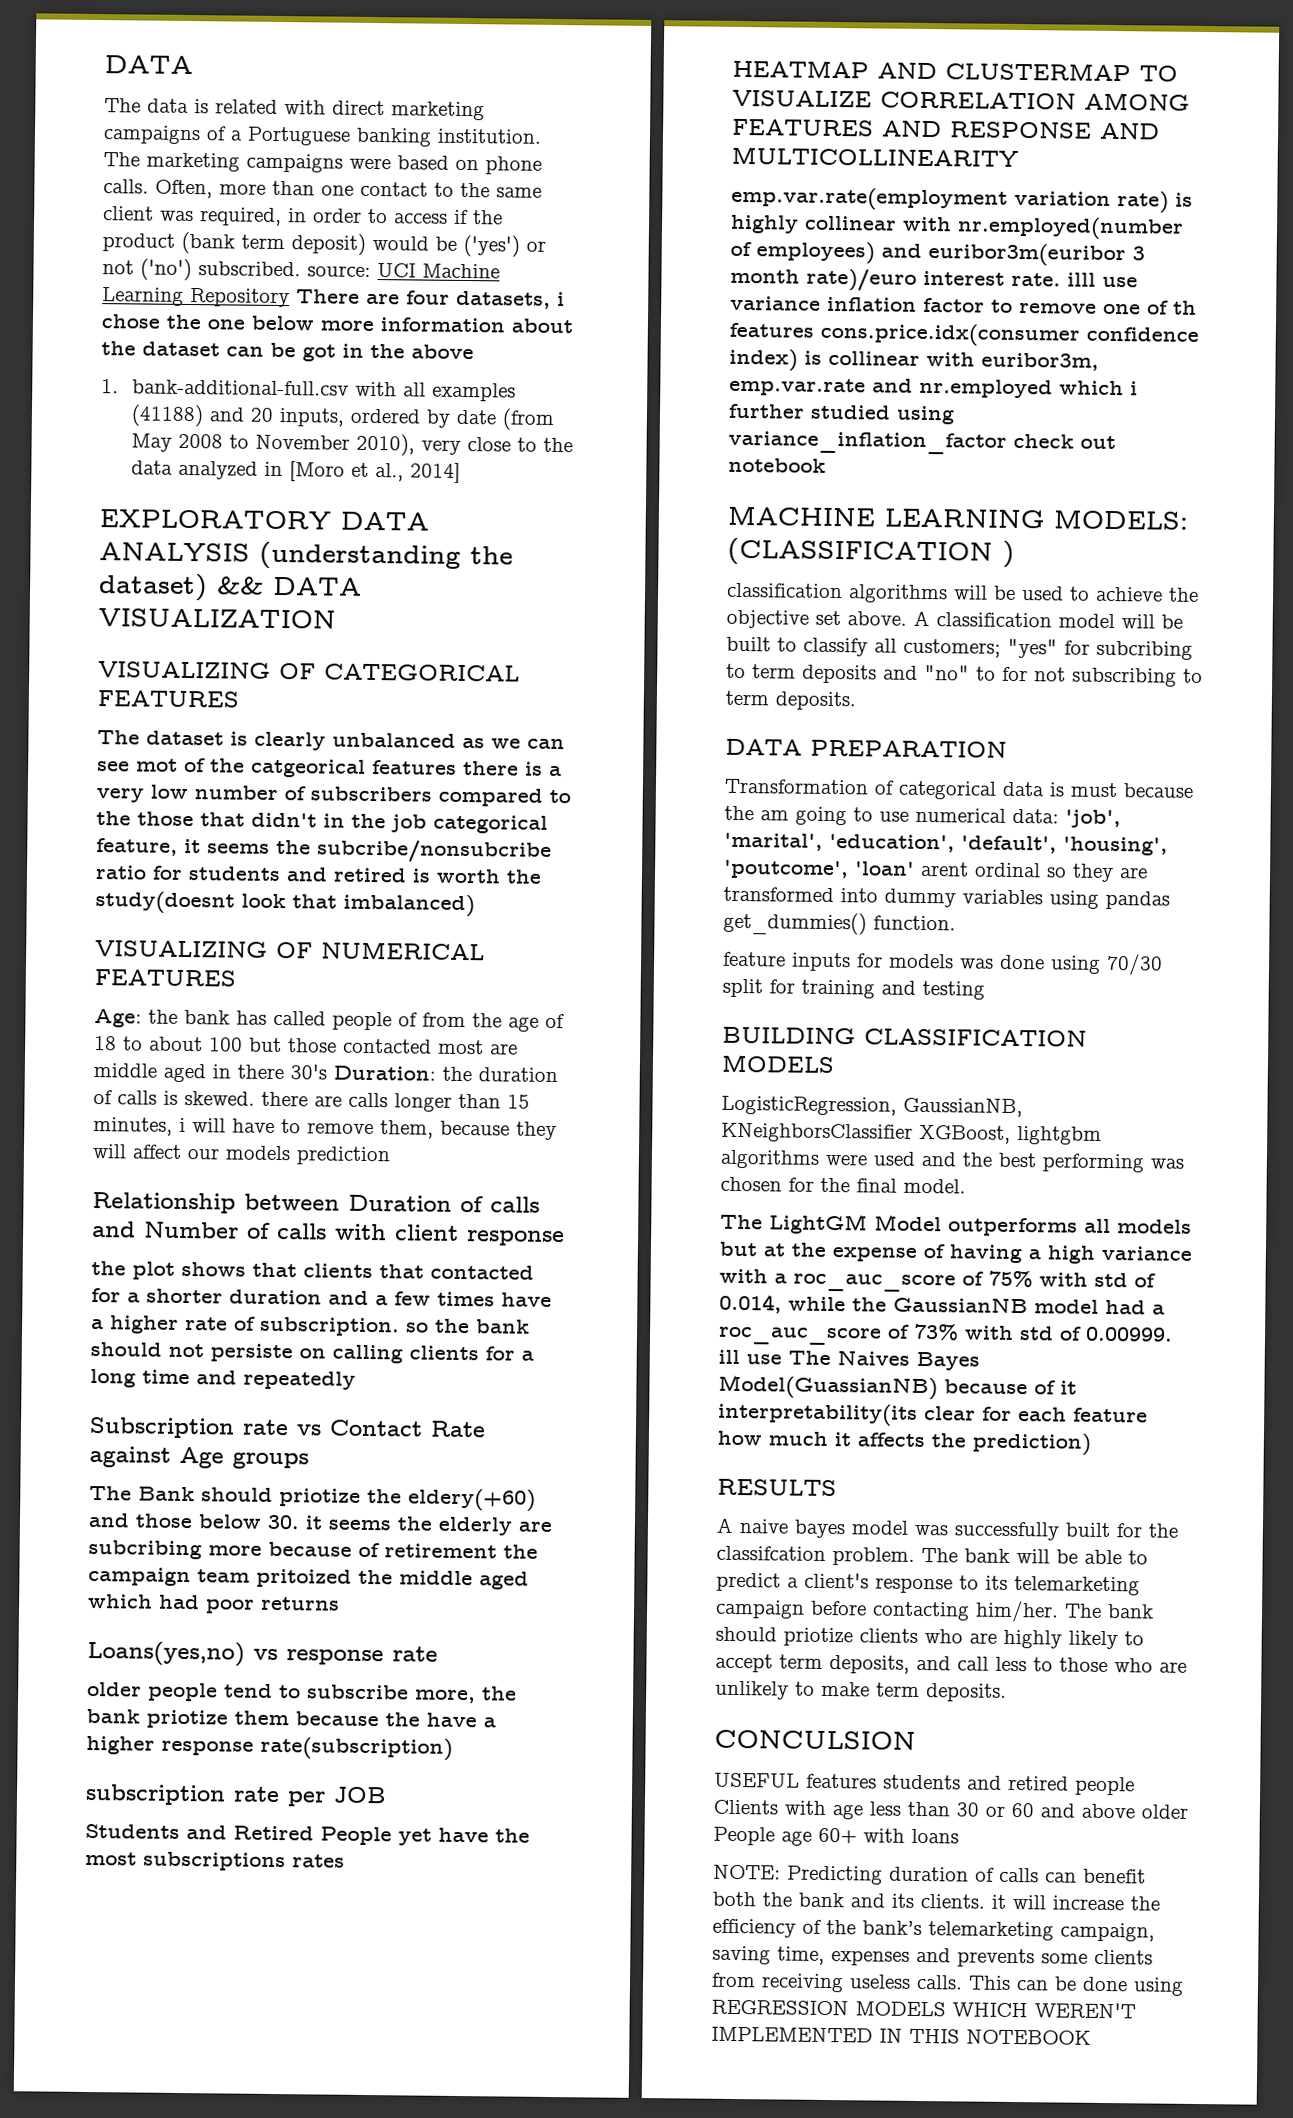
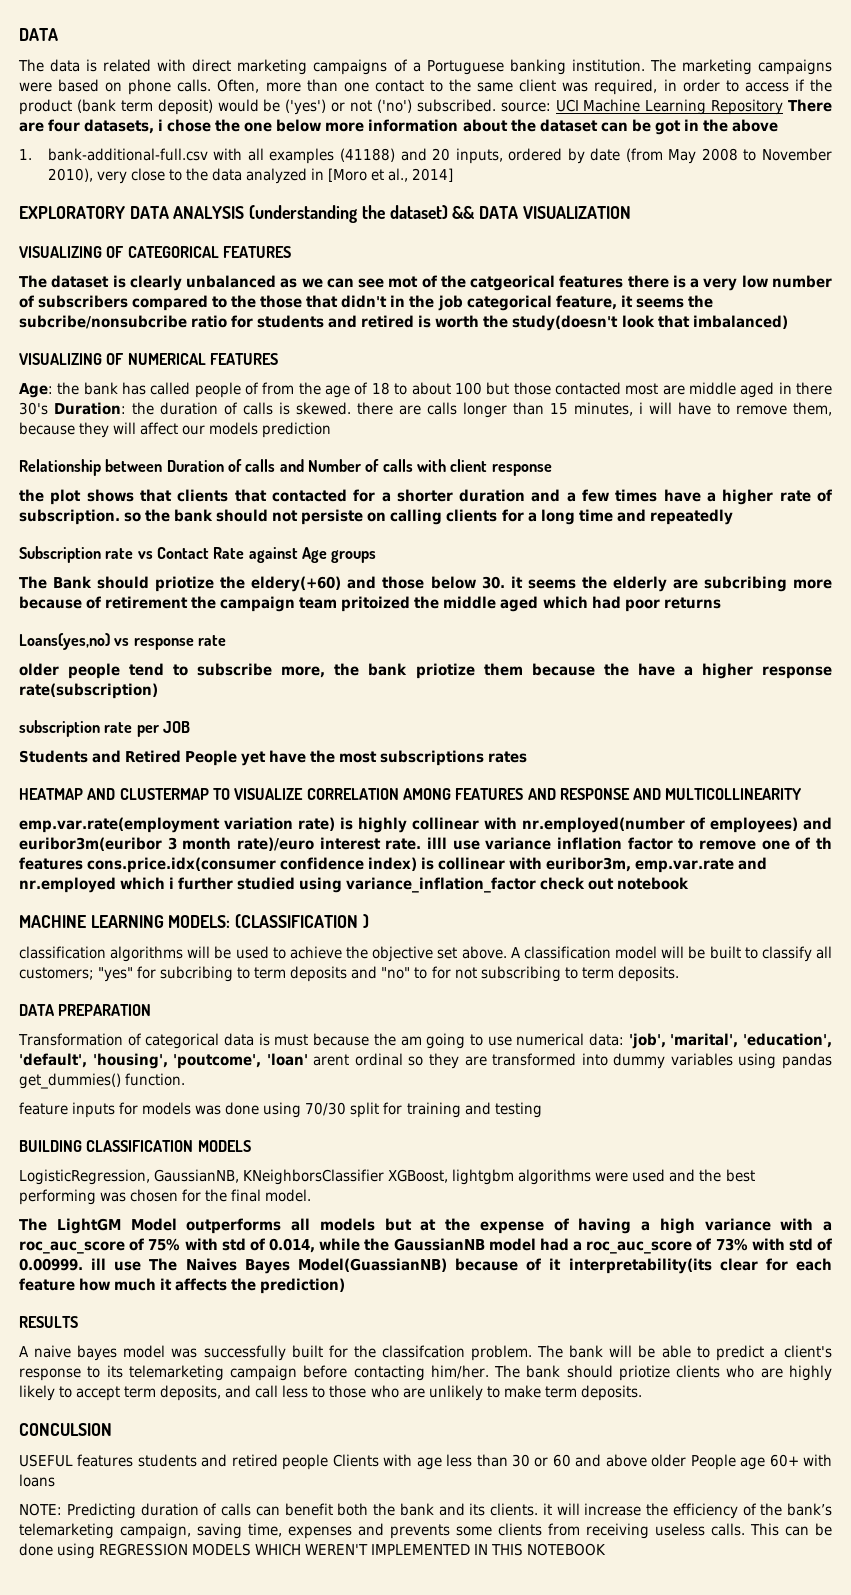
- The dataset is clearly unbalanced as we can see mot of the catgeorical features there is a very low number of subscribers compared to the those that didn't in the job categorical feature, it seems the subcribe/nonsubcribe ratio for students and retired is worth the study(doesnt look that imbalanced)
+ The dataset is clearly unbalanced as we can see mot of the catgeorical features there is a very low number of subscribers compared to the those that didn't in the job categorical feature, it seems the subcribe/nonsubcribe ratio for students and retired is worth the study(doesn't look that imbalanced)

